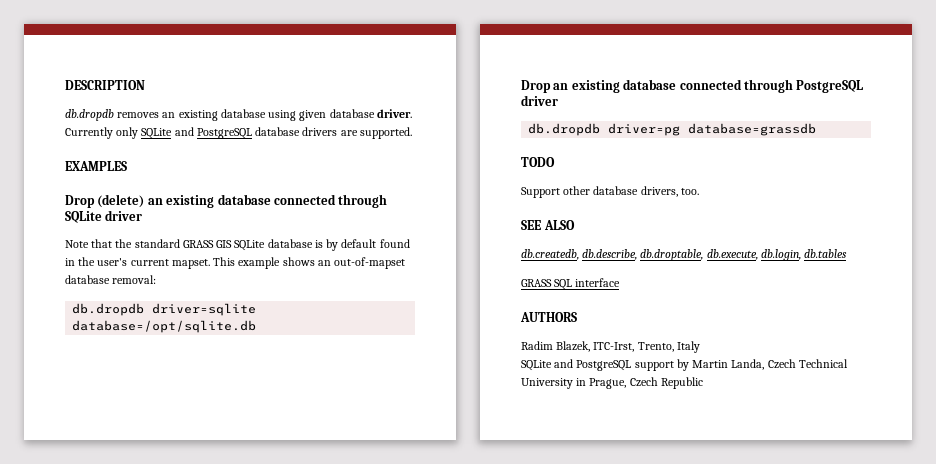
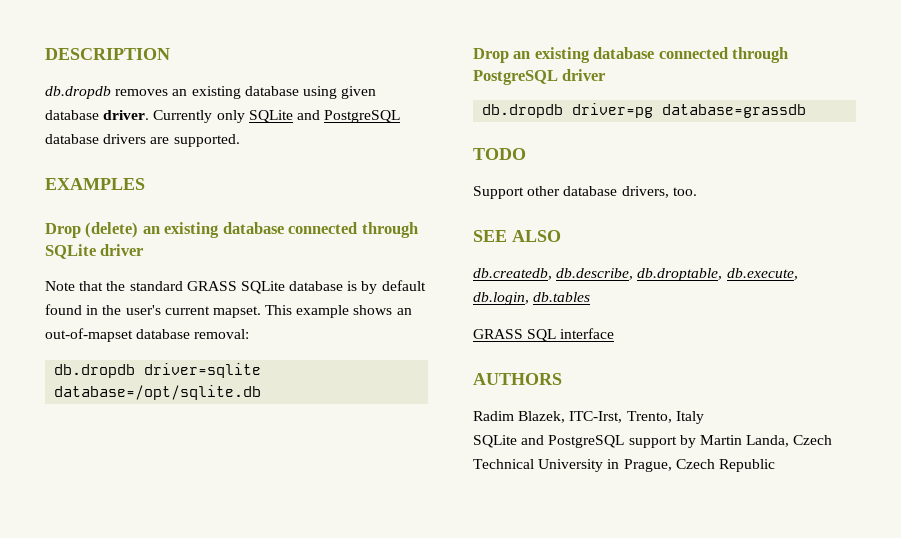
- Note that the standard GRASS GIS SQLite database is by default found in the user's current mapset.
+ Note that the standard GRASS SQLite database is by default found in the user's current mapset.

